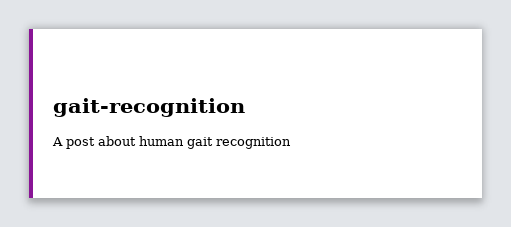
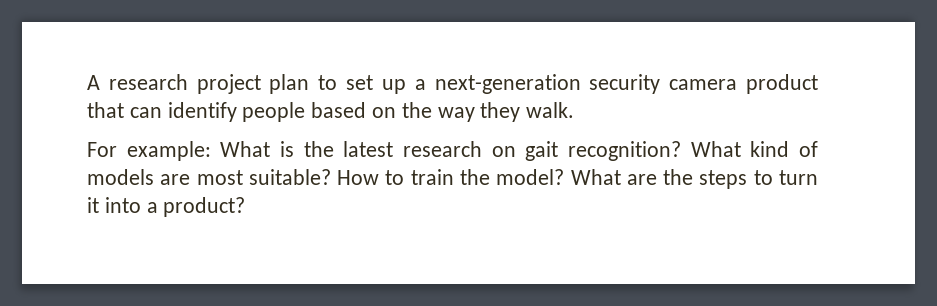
- gait-recognition
- A post about human gait recognition
+ A research project plan to set up a next-generation security camera product that can identify people based on the way they walk.
+ For example: What is the latest research on gait recognition? What kind of models are most suitable? How to train the model? What are the steps to turn it into a product?

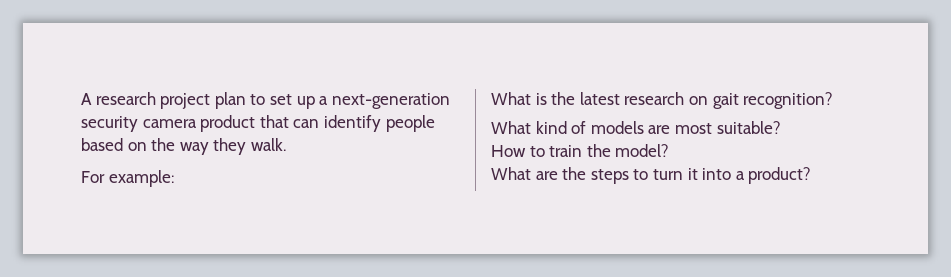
- For example: What is the latest research on gait recognition? What kind of models are most suitable? How to train the model? What are the steps to turn it into a product?
+ For example:
+ What is the latest research on gait recognition?
+ What kind of models are most suitable?
+ How to train the model?
+ What are the steps to turn it into a product?

